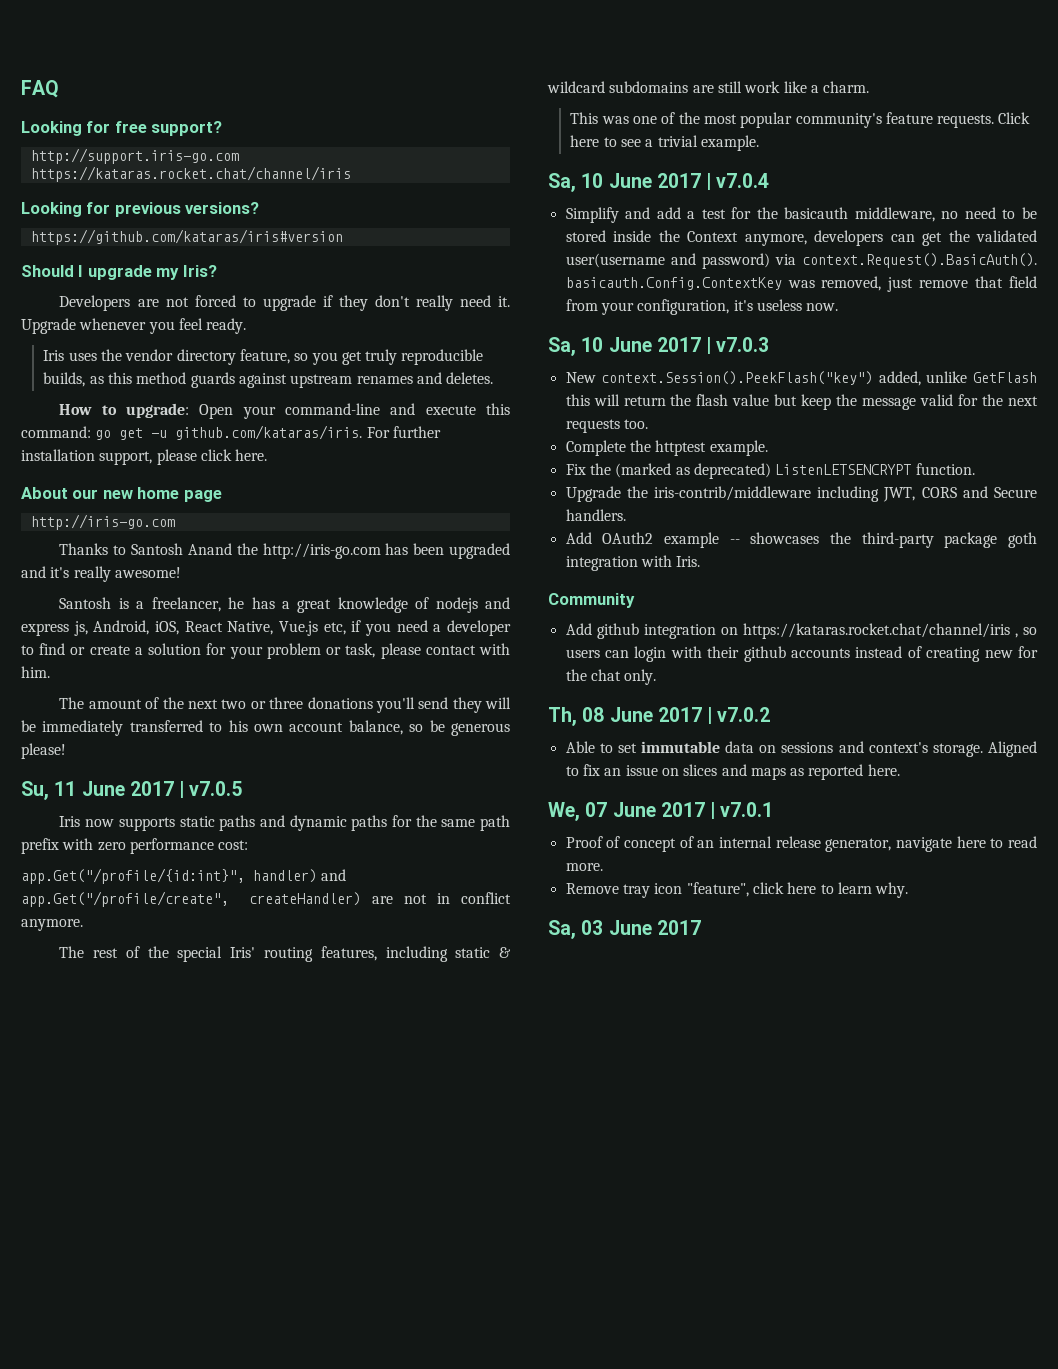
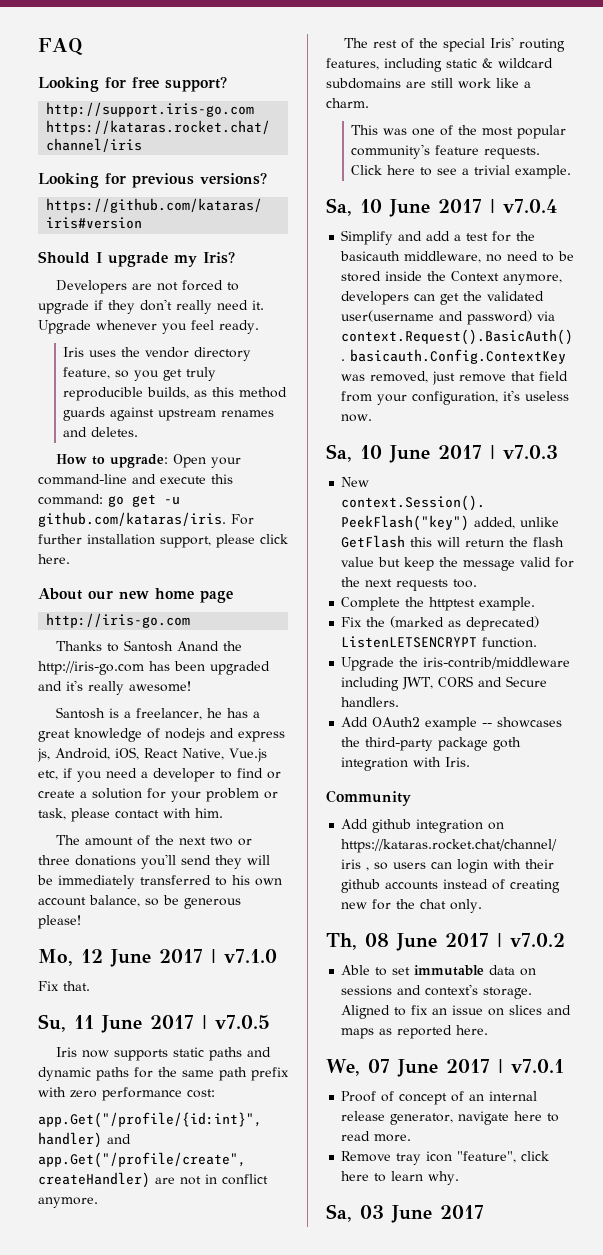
+ Mo, 12 June 2017 | v7.1.0
+ Fix that.

